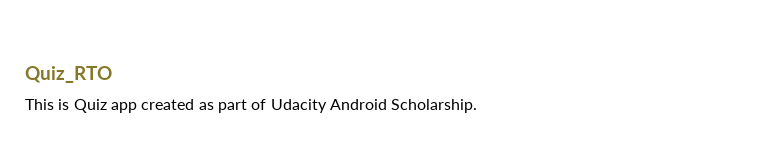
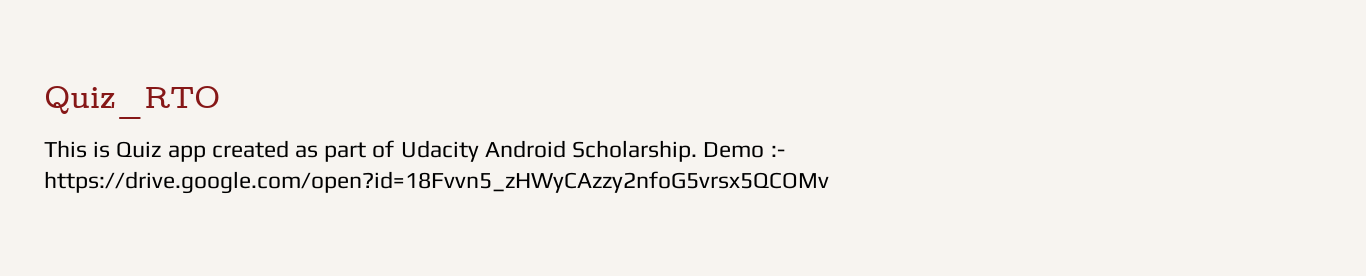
+ Demo :- https://drive.google.com/open?id=18Fvvn5_zHWyCAzzy2nfoG5vrsx5QCOMv

